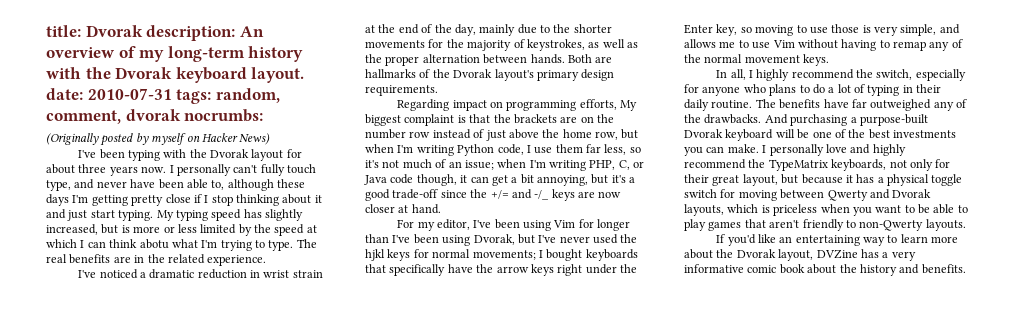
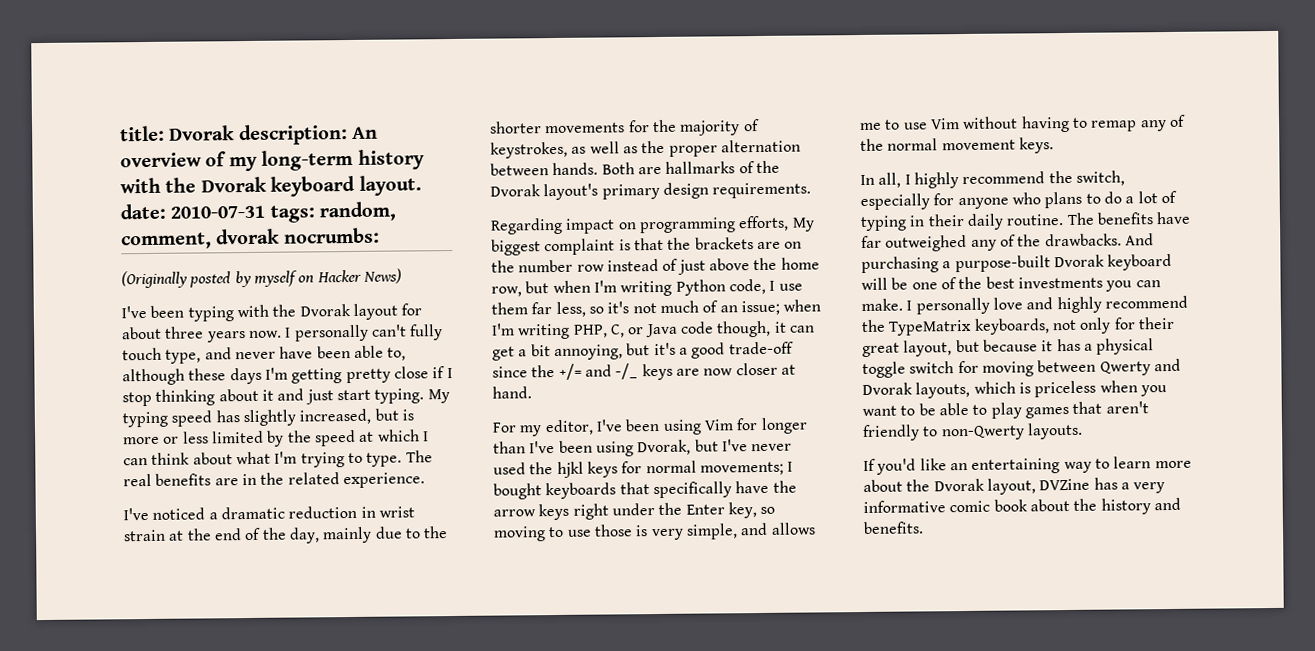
- My typing speed has slightly increased, but is more or less limited by the speed at which I can think abotu what I'm trying to type.
+ My typing speed has slightly increased, but is more or less limited by the speed at which I can think about what I'm trying to type.

